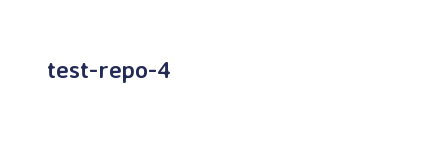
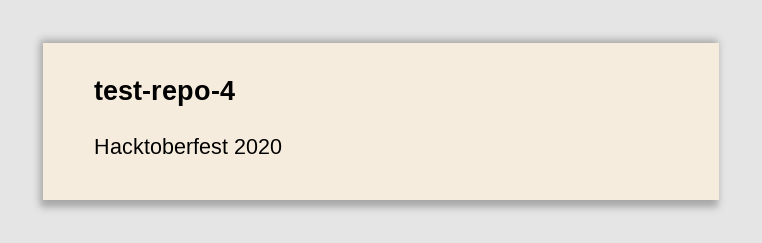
+ Hacktoberfest 2020

